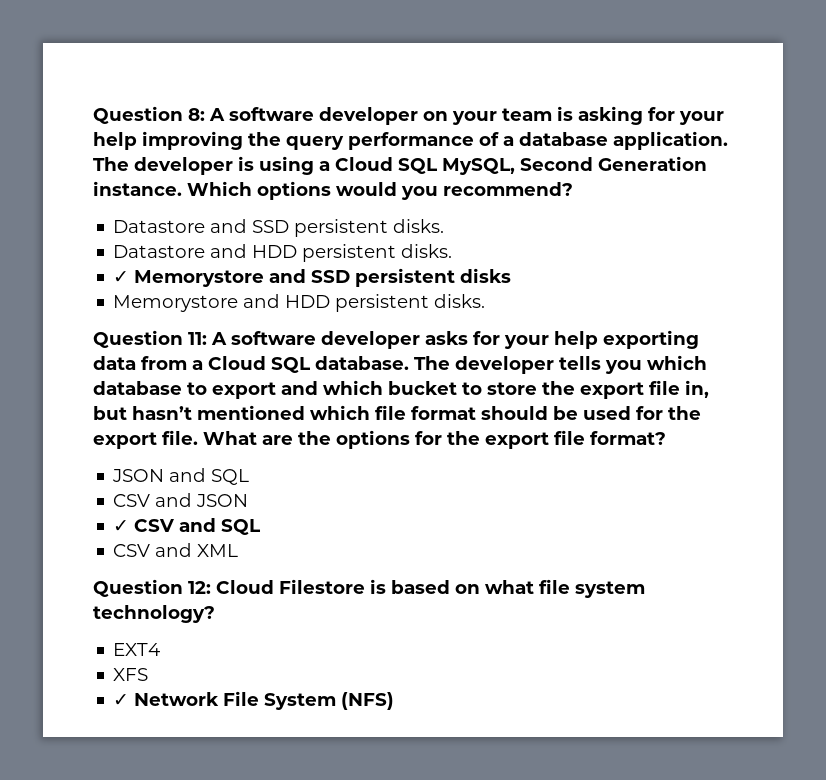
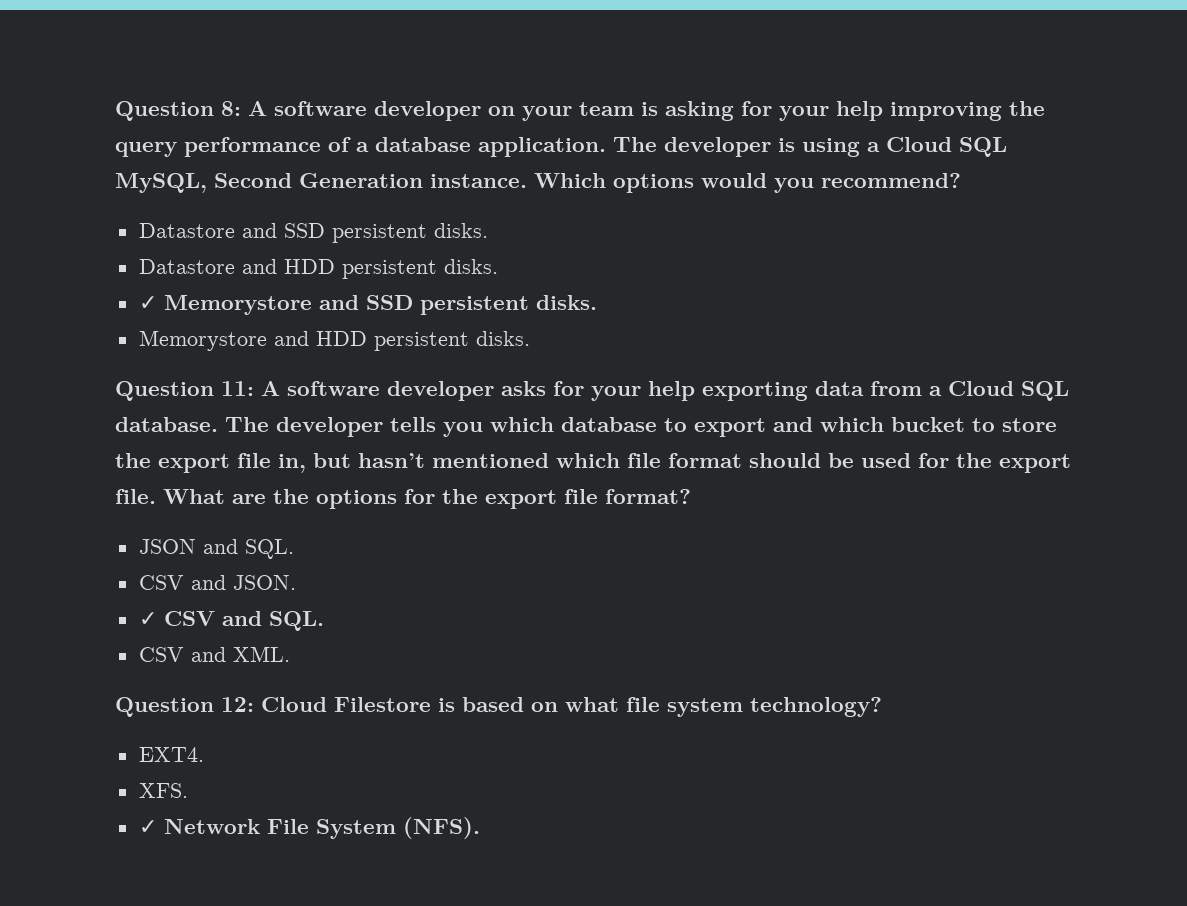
- ✓ Memorystore and SSD persistent disks
+ ✓ Memorystore and SSD persistent disks.
- JSON and SQL
- CSV and JSON
+ JSON and SQL.
+ CSV and JSON.
- ✓ CSV and SQL
- CSV and XML
+ ✓ CSV and SQL.
+ CSV and XML.
- EXT4
- XFS
+ EXT4.
+ XFS.
- ✓ Network File System (NFS)
+ ✓ Network File System (NFS).

